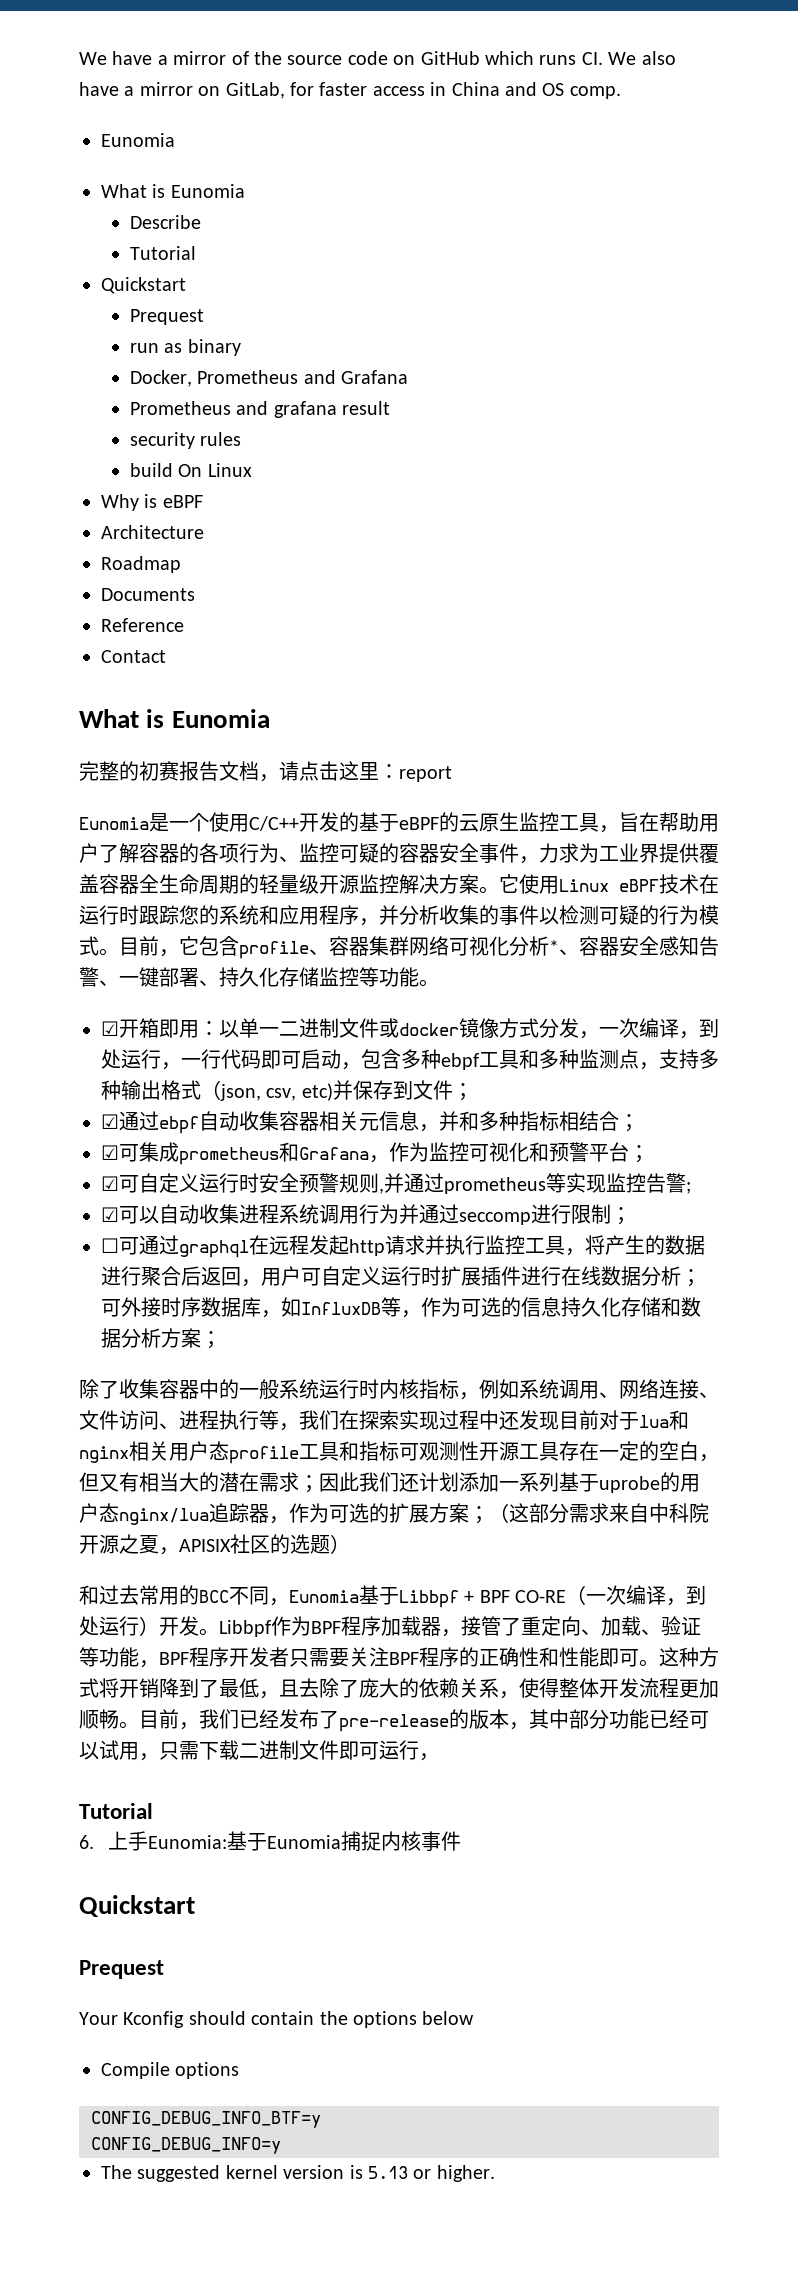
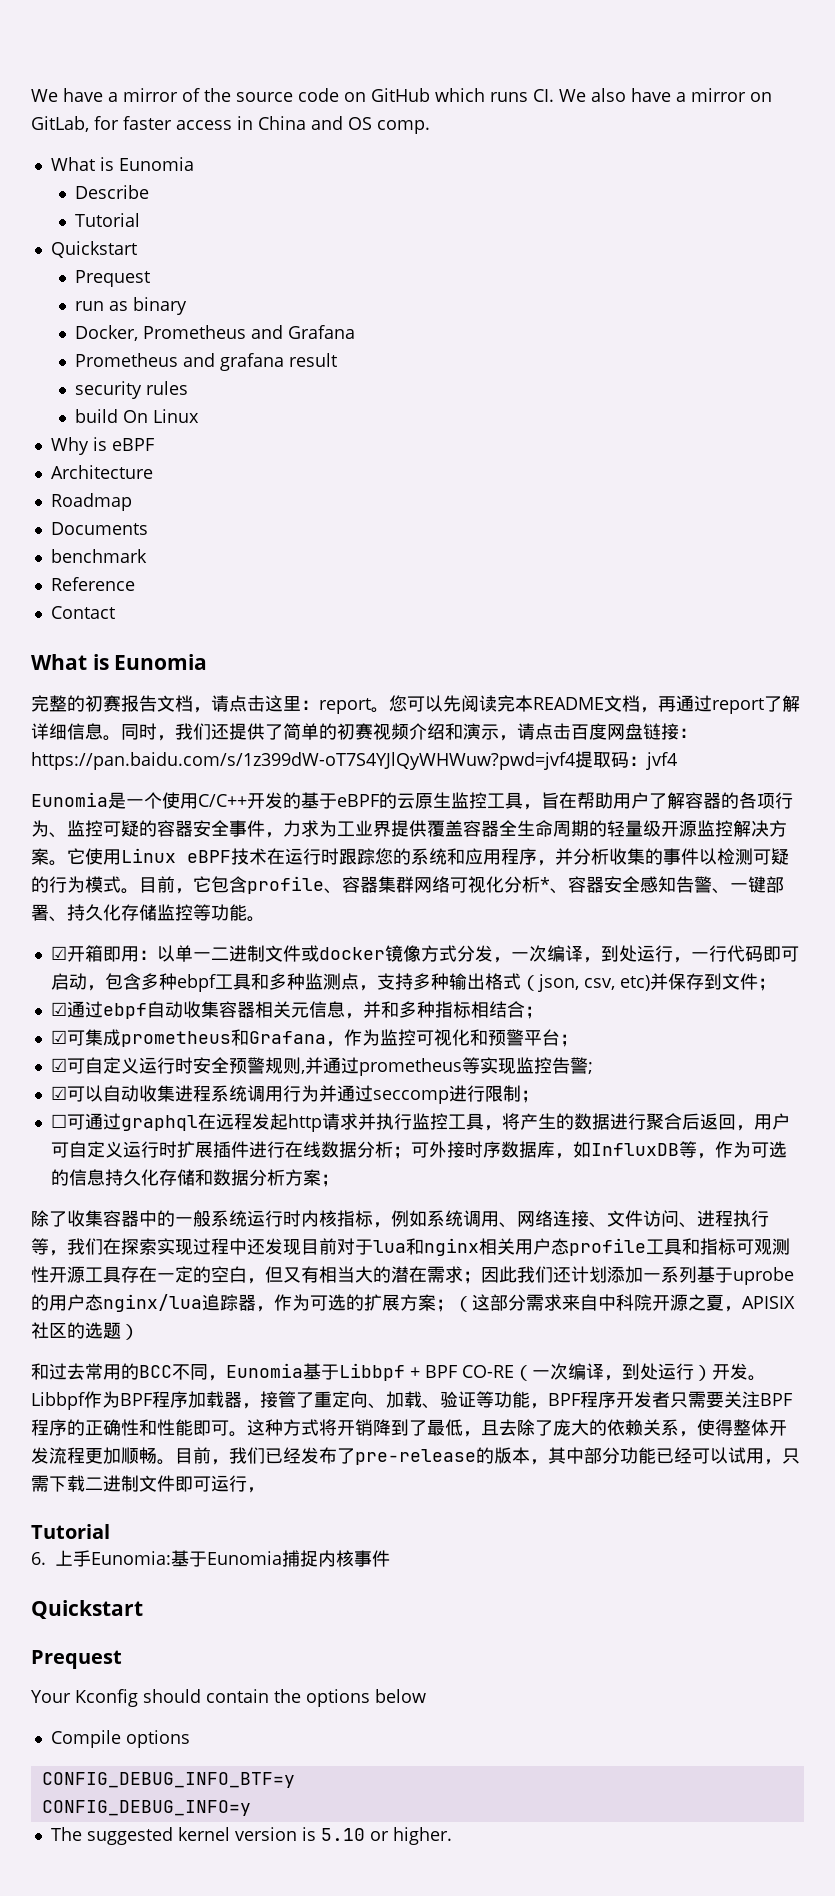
  We have a mirror of the source code on GitHub which runs CI. We also have a mirror on GitLab, for faster access in China and OS comp.
- Eunomia
+ benchmark
- 完整的初赛报告文档，请点击这里：report
+ 完整的初赛报告文档，请点击这里：report。您可以先阅读完本README文档，再通过report了解详细信息。同时，我们还提供了简单的初赛视频介绍和演示，请点击百度网盘链接：https://pan.baidu.com/s/1z399dW-oT7S4YJlQyWHWuw?pwd=jvf4提取码：jvf4
- The suggested kernel version is 5.13 or higher.
+ The suggested kernel version is 5.10 or higher.

